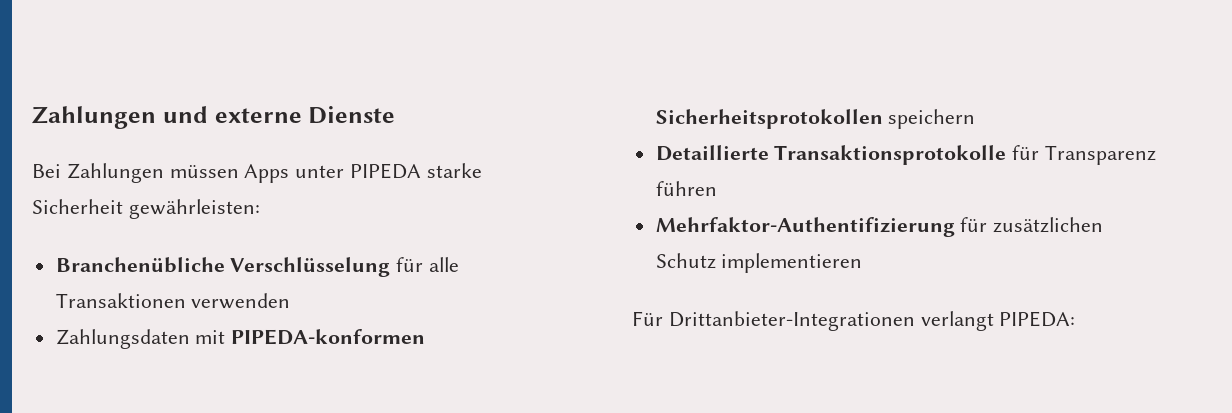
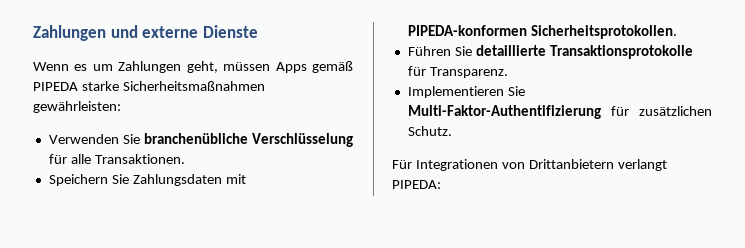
- Bei Zahlungen müssen Apps unter PIPEDA starke Sicherheit gewährleisten:
+ Wenn es um Zahlungen geht, müssen Apps gemäß PIPEDA starke Sicherheitsmaßnahmen gewährleisten:
- Branchenübliche Verschlüsselung für alle Transaktionen verwenden
- Zahlungsdaten mit PIPEDA-konformen Sicherheitsprotokollen speichern
- Detaillierte Transaktionsprotokolle für Transparenz führen
- Mehrfaktor-Authentifizierung für zusätzlichen Schutz implementieren
- Für Drittanbieter-Integrationen verlangt PIPEDA:
+ Verwenden Sie branchenübliche Verschlüsselung für alle Transaktionen.
+ Speichern Sie Zahlungsdaten mit PIPEDA-konformen Sicherheitsprotokollen.
+ Führen Sie detaillierte Transaktionsprotokolle für Transparenz.
+ Implementieren Sie Multi-Faktor-Authentifizierung für zusätzlichen Schutz.
+ Für Integrationen von Drittanbietern verlangt PIPEDA:

